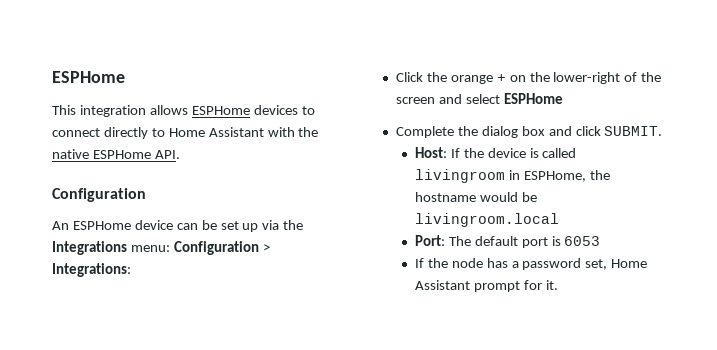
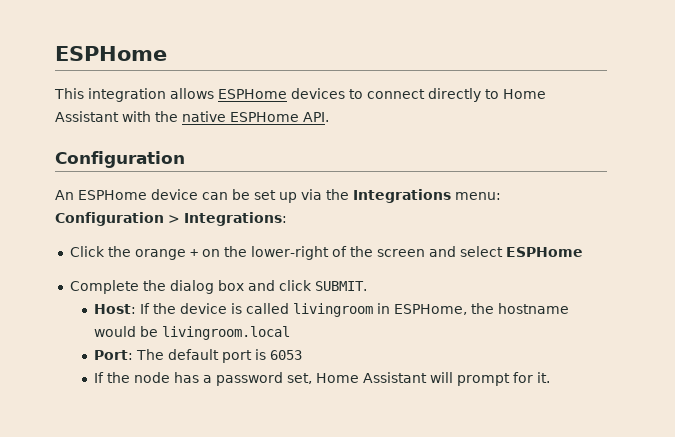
- If the node has a password set, Home Assistant prompt for it.
+ If the node has a password set, Home Assistant will prompt for it.

